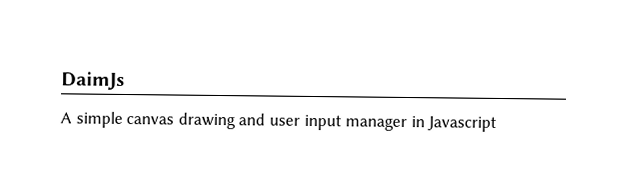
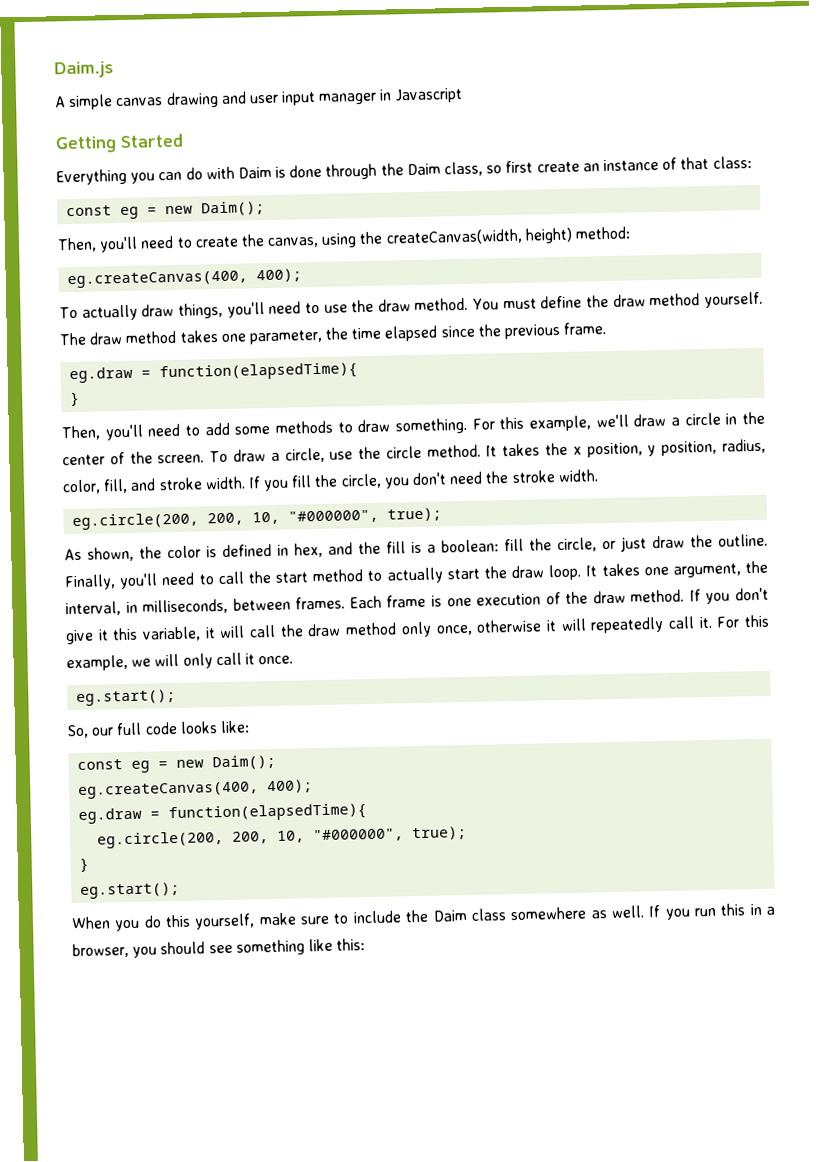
- DaimJs
+ Daim.js
+ Getting Started
+ Everything you can do with Daim is done through the Daim class, so first create an instance of that class:
+ const eg = new Daim();
+ Then, you'll need to create the canvas, using the createCanvas(width, height) method:
+ eg.createCanvas(400, 400);
+ To actually draw things, you'll need to use the draw method. You must define the draw method yourself. The draw method takes one parameter, the time elapsed since the previous frame.
+ eg.draw = function(elapsedTime){
+ }
+ Then, you'll need to add some methods to draw something. For this example, we'll draw a circle in the center of the screen. To draw a circle, use the circle method. It takes the x position, y position, radius, color, fill, and stroke width. If you fill the circle, you don't need the stroke width.
+ eg.circle(200, 200, 10, "#000000", true);
+ As shown, the color is defined in hex, and the fill is a boolean: fill the circle, or just draw the outline. Finally, you'll need to call the start method to actually start the draw loop. It takes one argument, the interval, in milliseconds, between frames. Each frame is one execution of the draw method. If you don't give it this variable, it will call the draw method only once, otherwise it will repeatedly call it. For this example, we will only call it once.
+ eg.start();
+ So, our full code looks like:
+ const eg = new Daim();
+ eg.createCanvas(400, 400);
+ eg.draw = function(elapsedTime){
+ eg.circle(200, 200, 10, "#000000", true);
+ }
+ eg.start();
+ When you do this yourself, make sure to include the Daim class somewhere as well. If you run this in a browser, you should see something like this:

